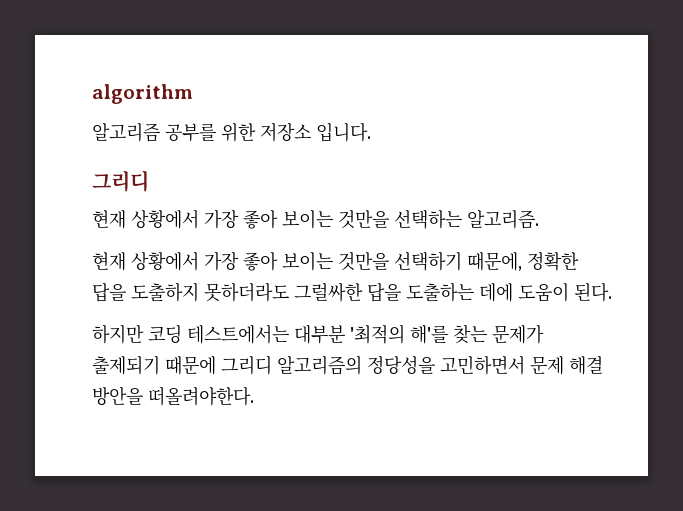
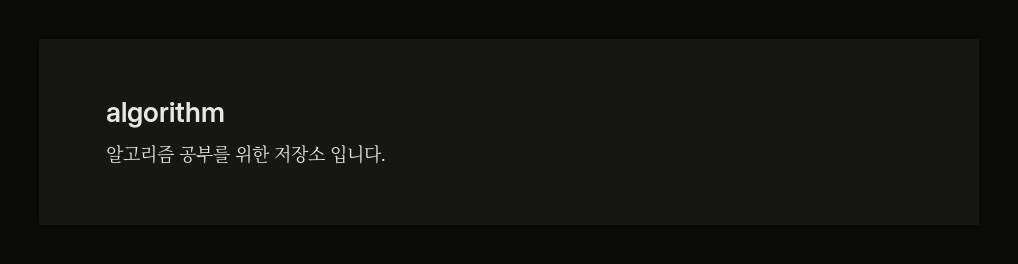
  알고리즘 공부를 위한 저장소 입니다.
- 그리디
- 현재 상황에서 가장 좋아 보이는 것만을 선택하는 알고리즘.
- 현재 상황에서 가장 좋아 보이는 것만을 선택하기 때문에, 정확한 답을 도출하지 못하더라도 그럴싸한 답을 도출하는 데에 도움이 된다.
- 하지만 코딩 테스트에서는 대부분 '최적의 해'를 찾는 문제가 출제되기 때문에 그리디 알고리즘의 정당성을 고민하면서 문제 해결 방안을 떠올려야한다.

